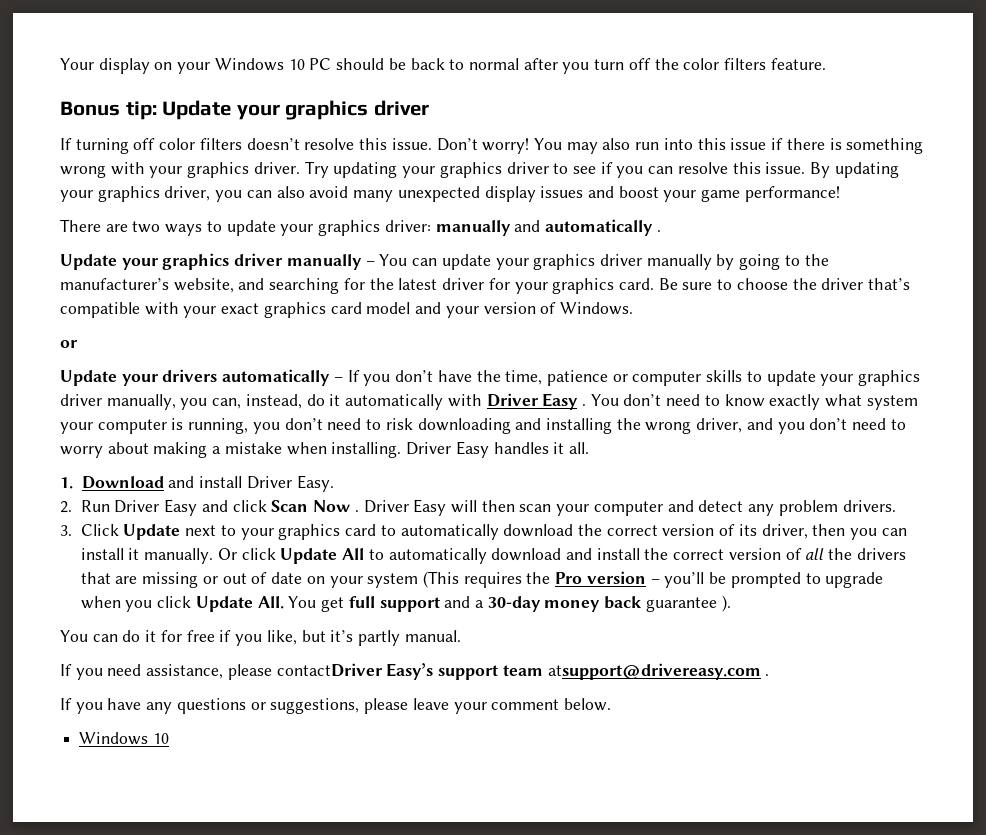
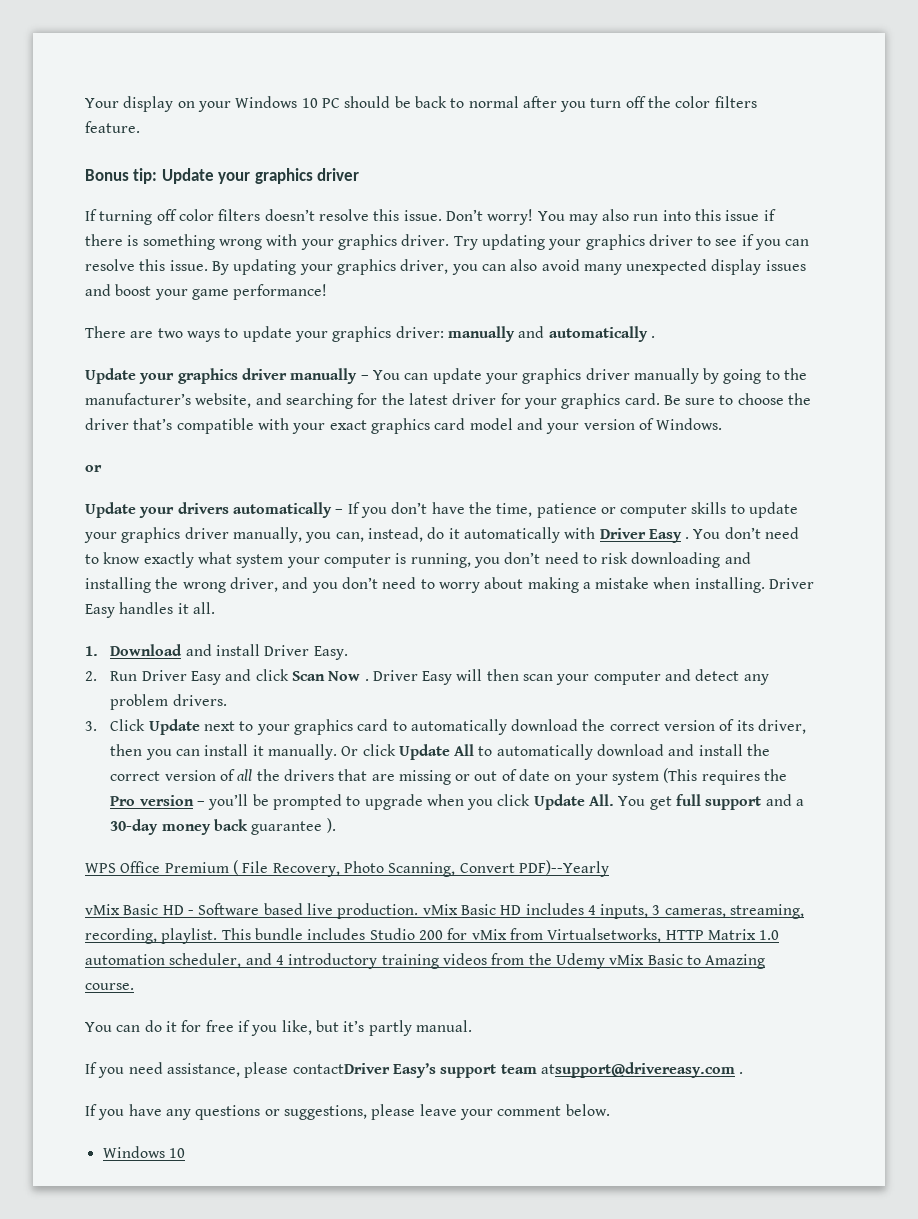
+ WPS Office Premium ( File Recovery, Photo Scanning, Convert PDF)--Yearly
+ vMix Basic HD - Software based live production. vMix Basic HD includes 4 inputs, 3 cameras, streaming, recording, playlist. This bundle includes Studio 200 for vMix from Virtualsetworks, HTTP Matrix 1.0 automation scheduler, and 4 introductory training videos from the Udemy vMix Basic to Amazing course.

